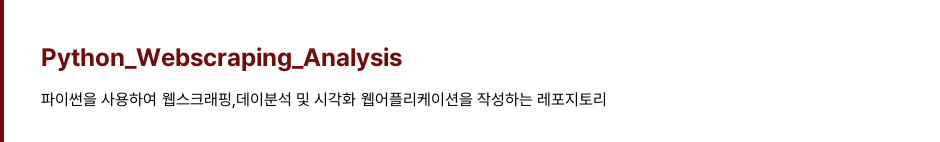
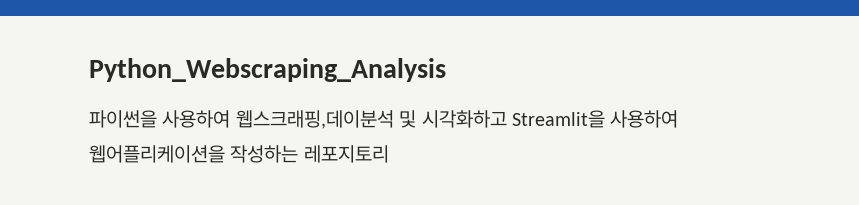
- 파이썬을 사용하여 웹스크래핑,데이분석 및 시각화 웹어플리케이션을 작성하는 레포지토리
+ 파이썬을 사용하여 웹스크래핑,데이분석 및 시각화하고 Streamlit을 사용하여 웹어플리케이션을 작성하는 레포지토리

